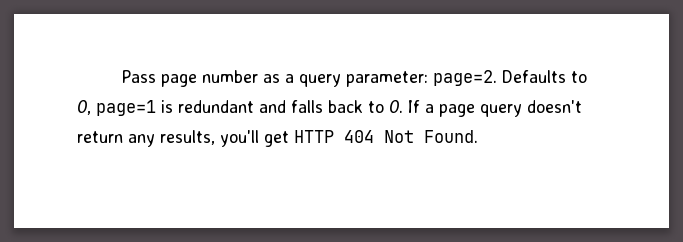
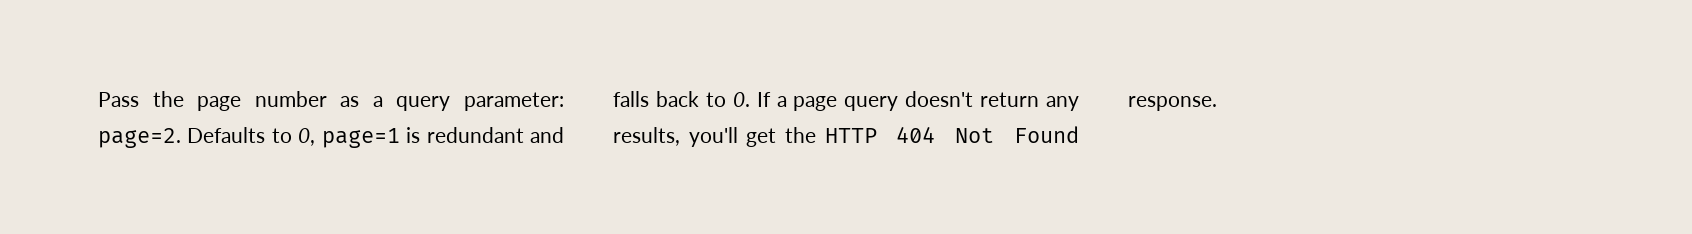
- Pass page number as a query parameter: page=2.
+ Pass the page number as a query parameter: page=2.
- Defaults to 0, page=1 is redundant and falls back to 0. If a page query doesn't return any results, you'll get HTTP 404 Not Found.
+ Defaults to 0, page=1 is redundant and falls back to 0. If a page query doesn't return any results, you'll get the HTTP 404 Not Found response.

